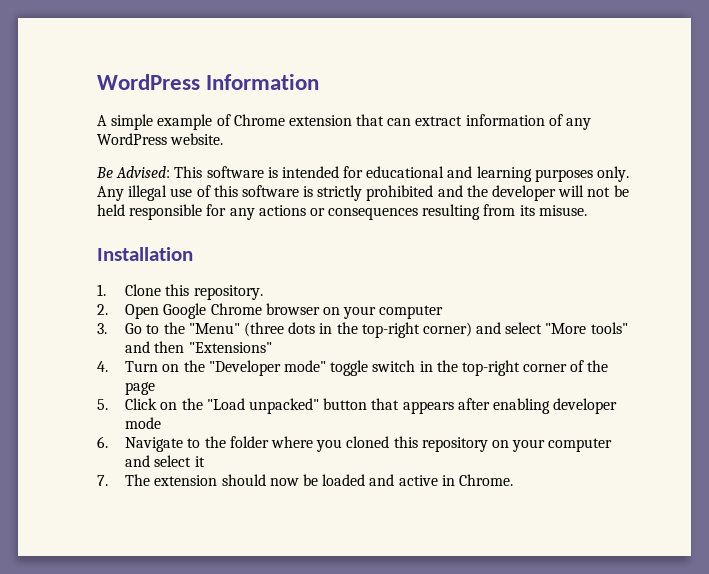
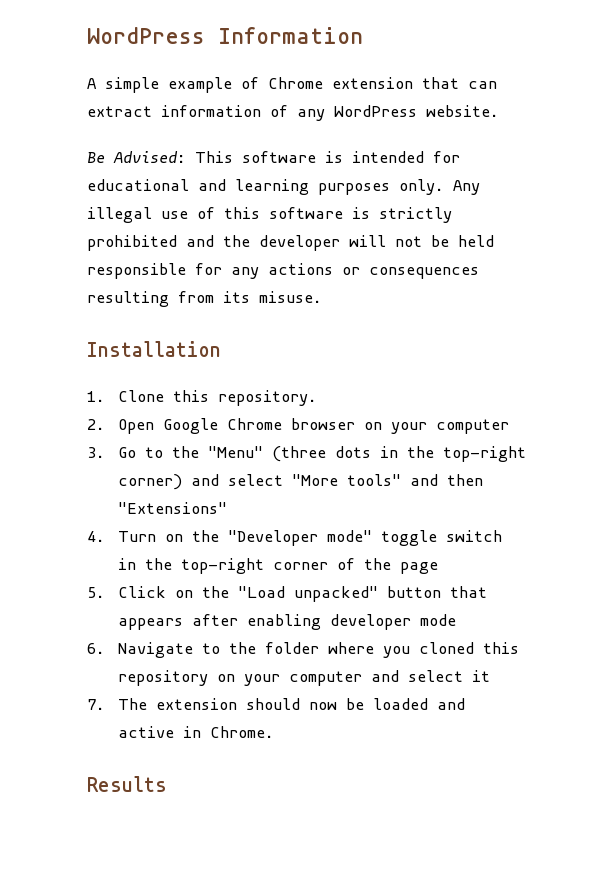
+ Results

